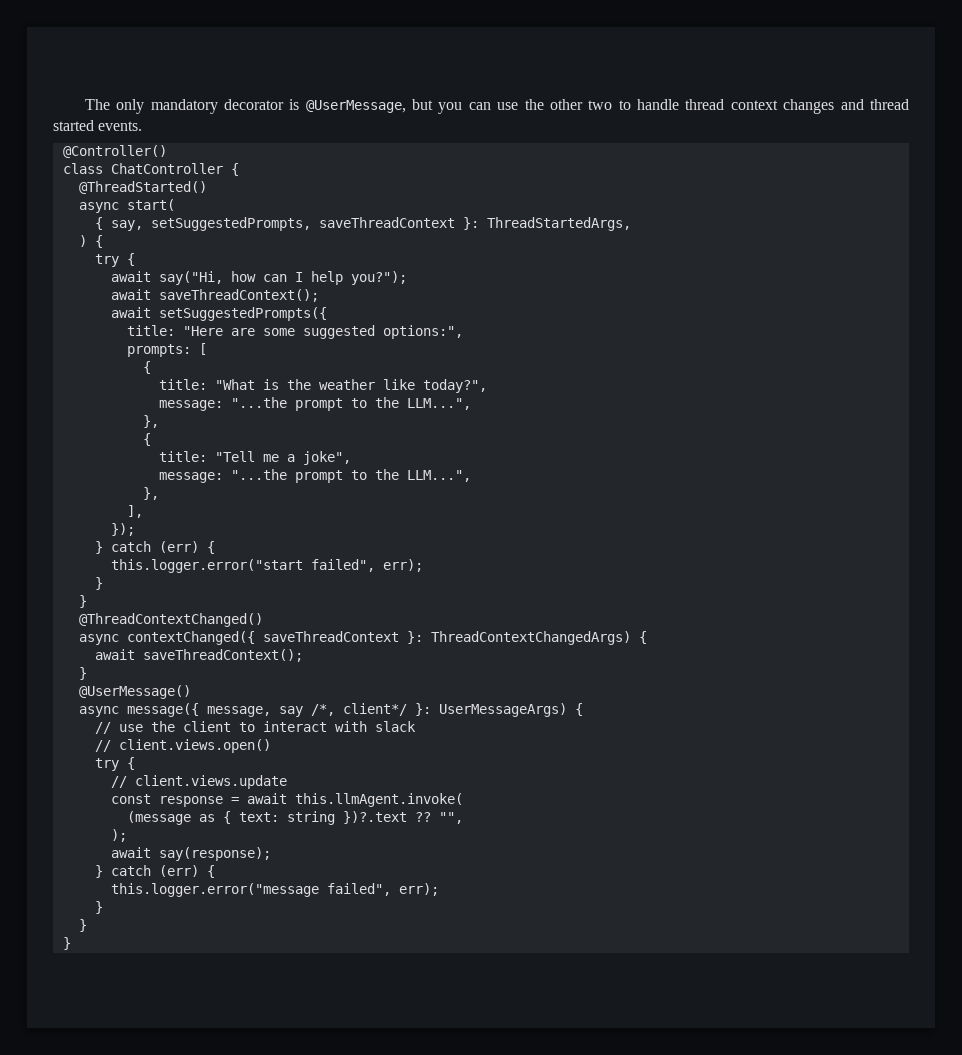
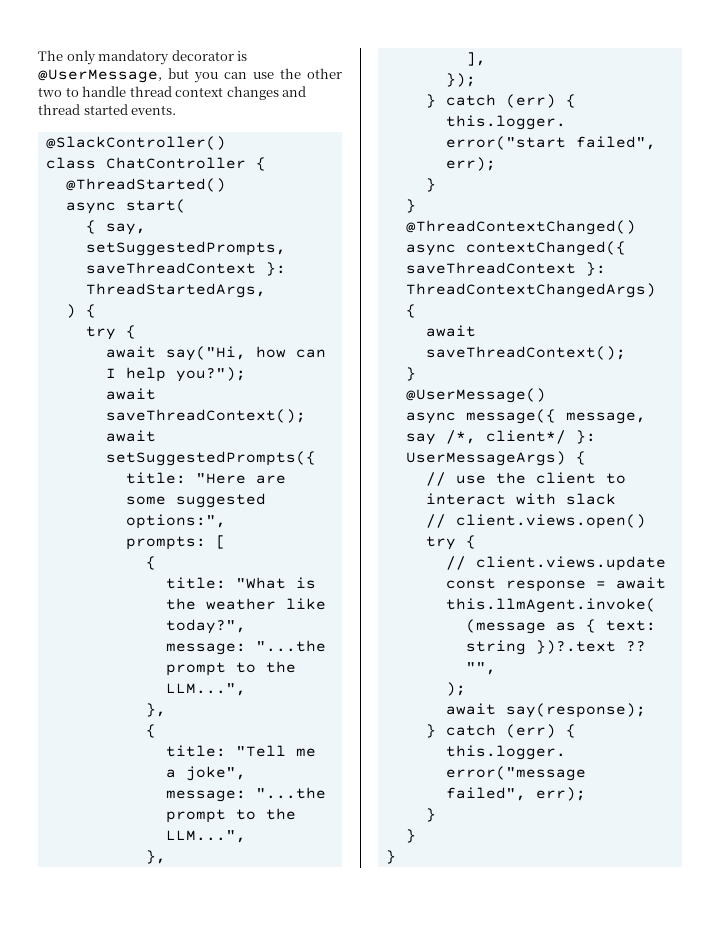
- @Controller()
+ @SlackController()

